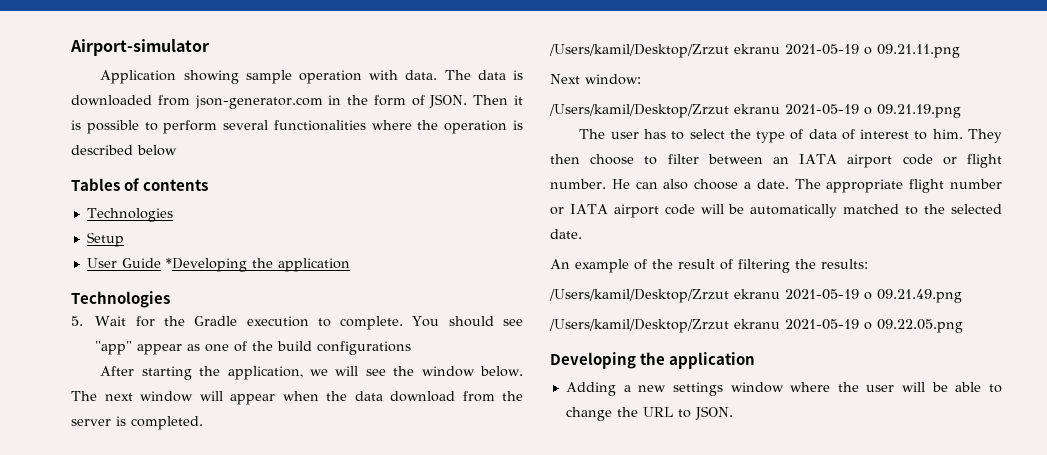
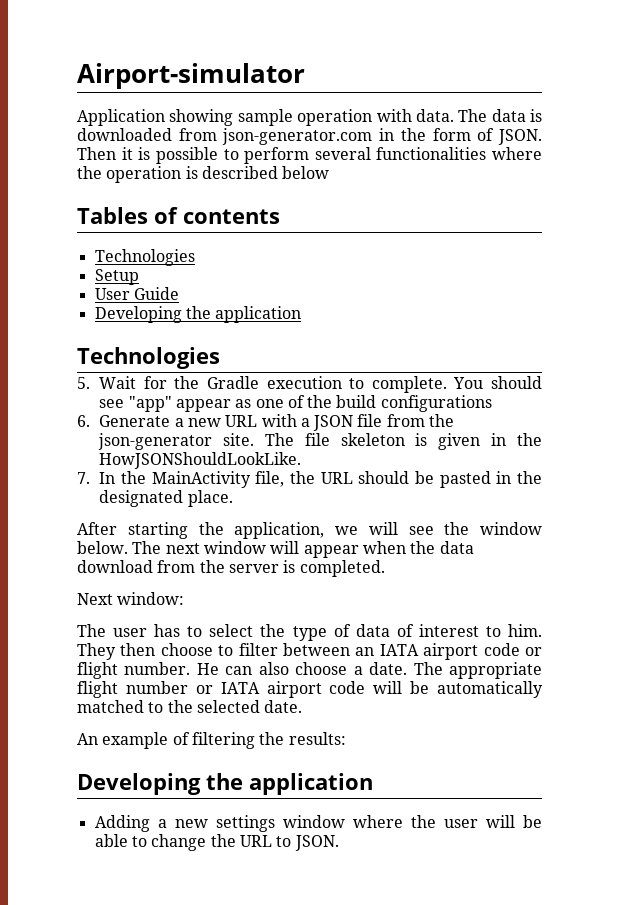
- User Guide *Developing the application
+ User Guide
+ Developing the application
+ 6. Generate a new URL with a JSON file from the json-generator site. The file skeleton is given in the HowJSONShouldLookLike.
+ 7. In the MainActivity file, the URL should be pasted in the designated place.
- /Users/kamil/Desktop/Zrzut ekranu 2021-05-19 o 09.21.11.png
  Next window:
- /Users/kamil/Desktop/Zrzut ekranu 2021-05-19 o 09.21.19.png
- An example of the result of filtering the results:
+ An example of filtering the results:
- /Users/kamil/Desktop/Zrzut ekranu 2021-05-19 o 09.21.49.png
- /Users/kamil/Desktop/Zrzut ekranu 2021-05-19 o 09.22.05.png

